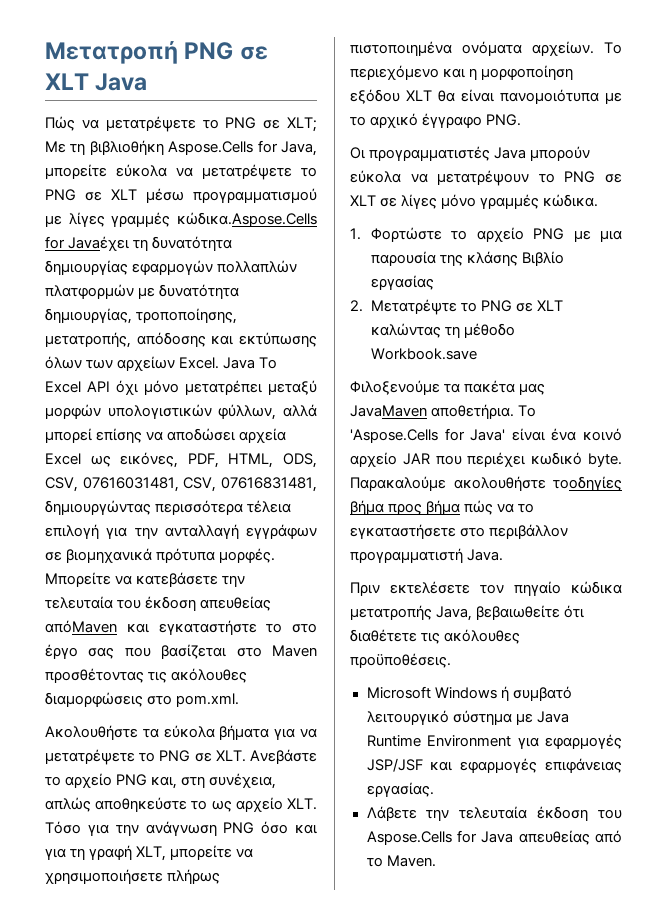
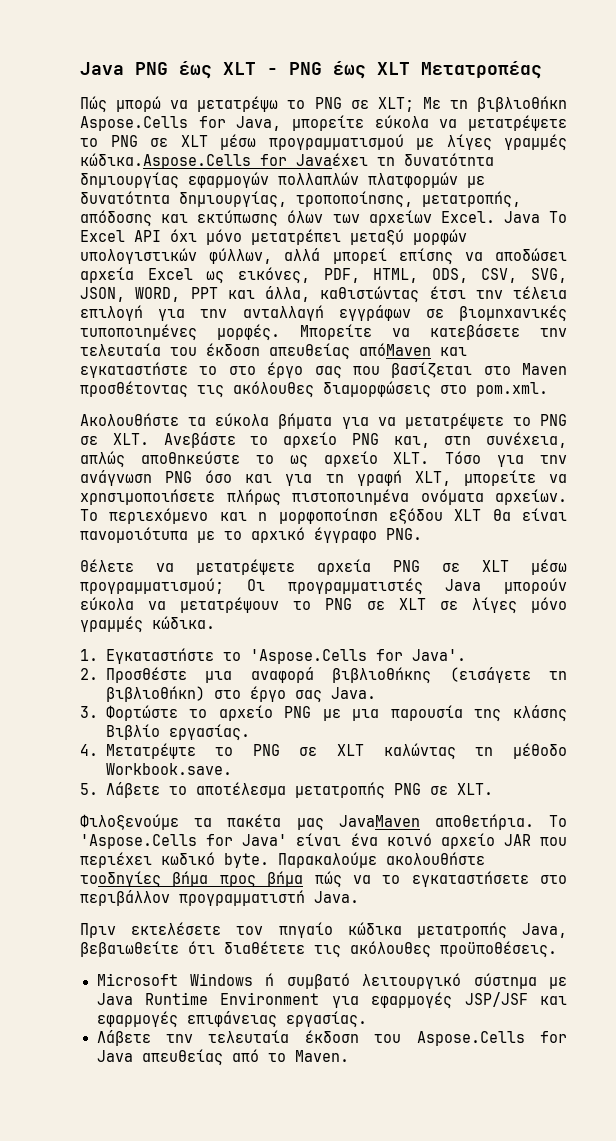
- Μετατροπή PNG σε XLT Java
- Πώς να μετατρέψετε το PNG σε XLT; Με τη βιβλιοθήκη Aspose.Cells for Java, μπορείτε εύκολα να μετατρέψετε το PNG σε XLT μέσω προγραμματισμού με λίγες γραμμές κώδικα.Aspose.Cells for Javaέχει τη δυνατότητα δημιουργίας εφαρμογών πολλαπλών πλατφορμών με δυνατότητα δημιουργίας, τροποποίησης, μετατροπής, απόδοσης και εκτύπωσης όλων των αρχείων Excel.
+ Java PNG έως XLT - PNG έως XLT Μετατροπέας
+ Πώς μπορώ να μετατρέψω το PNG σε XLT; Με τη βιβλιοθήκη Aspose.Cells for Java, μπορείτε εύκολα να μετατρέψετε το PNG σε XLT μέσω προγραμματισμού με λίγες γραμμές κώδικα.Aspose.Cells for Javaέχει τη δυνατότητα δημιουργίας εφαρμογών πολλαπλών πλατφορμών με δυνατότητα δημιουργίας, τροποποίησης, μετατροπής, απόδοσης και εκτύπωσης όλων των αρχείων Excel.
- Java Το Excel API όχι μόνο μετατρέπει μεταξύ μορφών υπολογιστικών φύλλων, αλλά μπορεί επίσης να αποδώσει αρχεία Excel ως εικόνες, PDF, HTML, ODS, CSV, 07616031481, CSV, 07616831481, δημιουργώντας περισσότερα τέλεια επιλογή για την ανταλλαγή εγγράφων σε βιομηχανικά πρότυπα μορφές.
+ Java Το Excel API όχι μόνο μετατρέπει μεταξύ μορφών υπολογιστικών φύλλων, αλλά μπορεί επίσης να αποδώσει αρχεία Excel ως εικόνες, PDF, HTML, ODS, CSV, SVG, JSON, WORD, PPT και άλλα, καθιστώντας έτσι την τέλεια επιλογή για την ανταλλαγή εγγράφων σε βιομηχανικές τυποποιημένες μορφές.
- Οι προγραμματιστές Java μπορούν εύκολα να μετατρέψουν το PNG σε XLT σε λίγες μόνο γραμμές κώδικα.
+ Θέλετε να μετατρέψετε αρχεία PNG σε XLT μέσω προγραμματισμού; Οι προγραμματιστές Java μπορούν εύκολα να μετατρέψουν το PNG σε XLT σε λίγες μόνο γραμμές κώδικα.
- 1. Φορτώστε το αρχείο PNG με μια παρουσία της κλάσης Βιβλίο εργασίας
- 2. Μετατρέψτε το PNG σε XLT καλώντας τη μέθοδο Workbook.save
+ 1. Εγκαταστήστε το 'Aspose.Cells for Java'.
+ 2. Προσθέστε μια αναφορά βιβλιοθήκης (εισάγετε τη βιβλιοθήκη) στο έργο σας Java.
+ 3. Φορτώστε το αρχείο PNG με μια παρουσία της κλάσης Βιβλίο εργασίας.
+ 4. Μετατρέψτε το PNG σε XLT καλώντας τη μέθοδο Workbook.save.
+ 5. Λάβετε το αποτέλεσμα μετατροπής PNG σε XLT.

